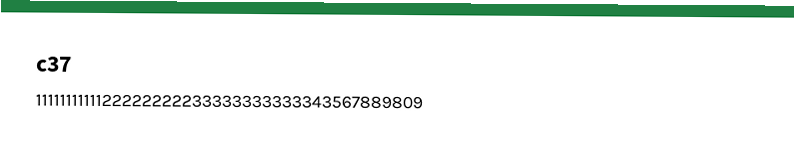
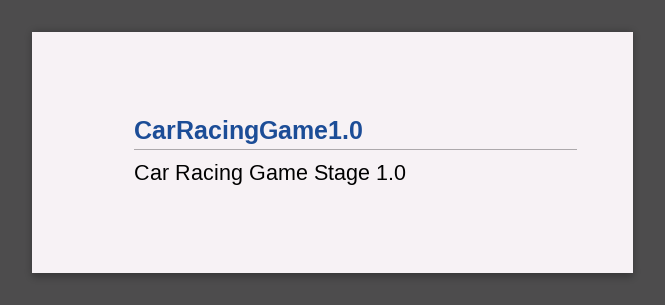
- c37
- 1111111111122222222233333333333343567889809
+ CarRacingGame1.0
+ Car Racing Game Stage 1.0

